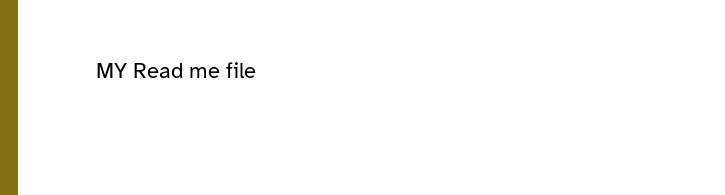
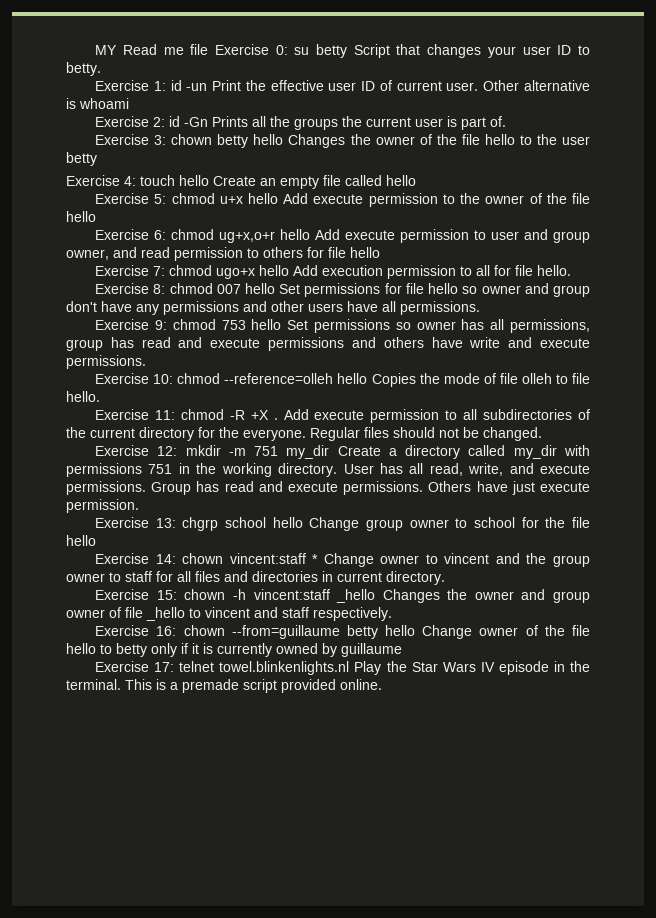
- MY Read me file
+ MY Read me file Exercise 0: su betty Script that changes your user ID to betty.
+ Exercise 1: id -un Print the effective user ID of current user. Other alternative is whoami
+ Exercise 2: id -Gn Prints all the groups the current user is part of.
+ Exercise 3: chown betty hello Changes the owner of the file hello to the user betty
+ Exercise 4: touch hello Create an empty file called hello
+ Exercise 5: chmod u+x hello Add execute permission to the owner of the file hello
+ Exercise 6: chmod ug+x,o+r hello Add execute permission to user and group owner, and read permission to others for file hello
+ Exercise 7: chmod ugo+x hello Add execution permission to all for file hello.
+ Exercise 8: chmod 007 hello Set permissions for file hello so owner and group don't have any permissions and other users have all permissions.
+ Exercise 9: chmod 753 hello Set permissions so owner has all permissions, group has read and execute permissions and others have write and execute permissions.
+ Exercise 10: chmod --reference=olleh hello Copies the mode of file olleh to file hello.
+ Exercise 11: chmod -R +X . Add execute permission to all subdirectories of the current directory for the everyone. Regular files should not be changed.
+ Exercise 12: mkdir -m 751 my_dir Create a directory called my_dir with permissions 751 in the working directory. User has all read, write, and execute permissions. Group has read and execute permissions. Others have just execute permission.
+ Exercise 13: chgrp school hello Change group owner to school for the file hello
+ Exercise 14: chown vincent:staff * Change owner to vincent and the group owner to staff for all files and directories in current directory.
+ Exercise 15: chown -h vincent:staff _hello Changes the owner and group owner of file _hello to vincent and staff respectively.
+ Exercise 16: chown --from=guillaume betty hello Change owner of the file hello to betty only if it is currently owned by guillaume
+ Exercise 17: telnet towel.blinkenlights.nl Play the Star Wars IV episode in the terminal. This is a premade script provided online.

